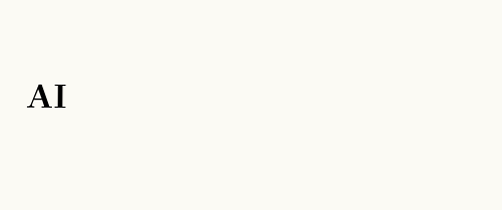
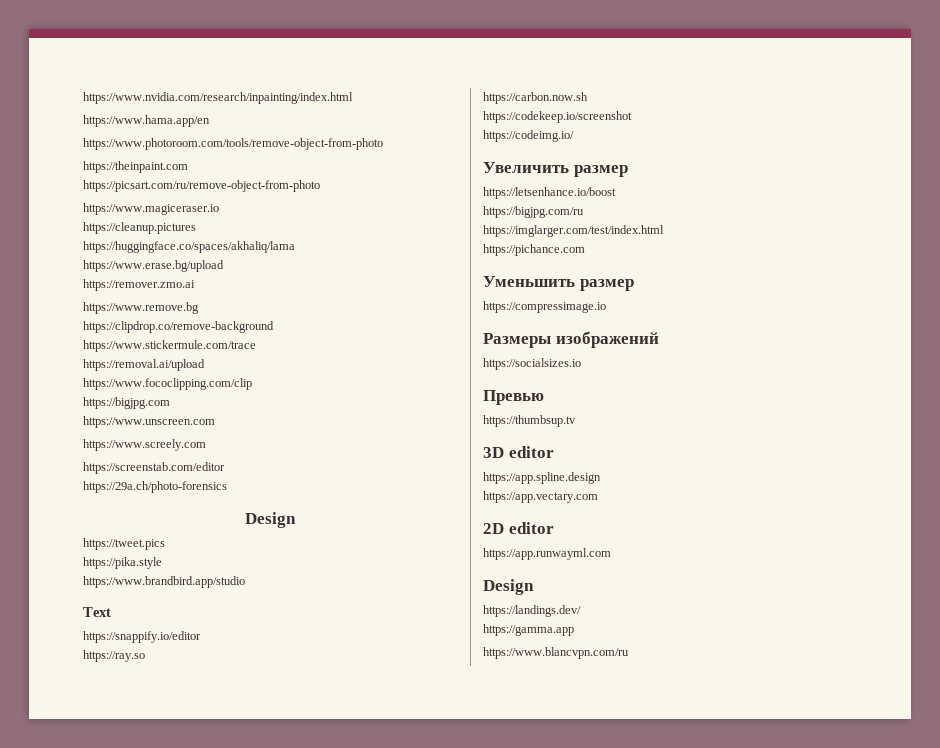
- AI
+ https://www.nvidia.com/research/inpainting/index.html
+ https://www.hama.app/en
+ https://www.photoroom.com/tools/remove-object-from-photo
+ https://theinpaint.com
+ https://picsart.com/ru/remove-object-from-photo
+ https://www.magiceraser.io
+ https://cleanup.pictures
+ https://huggingface.co/spaces/akhaliq/lama
+ https://www.erase.bg/upload
+ https://remover.zmo.ai
+ https://www.remove.bg
+ https://clipdrop.co/remove-background
+ https://www.stickermule.com/trace
+ https://removal.ai/upload
+ https://www.fococlipping.com/clip
+ https://bigjpg.com
+ https://www.unscreen.com
+ https://www.screely.com
+ https://screenstab.com/editor
+ https://29a.ch/photo-forensics
+ Design
+ https://tweet.pics
+ https://pika.style
+ https://www.brandbird.app/studio
+ Text
+ https://snappify.io/editor
+ https://ray.so
+ https://carbon.now.sh
+ https://codekeep.io/screenshot
+ https://codeimg.io/
+ Увеличить размер
+ https://letsenhance.io/boost
+ https://bigjpg.com/ru
+ https://imglarger.com/test/index.html
+ https://pichance.com
+ Уменьшить размер
+ https://compressimage.io
+ Размеры изображений
+ https://socialsizes.io
+ Превью
+ https://thumbsup.tv
+ 3D editor
+ https://app.spline.design
+ https://app.vectary.com
+ 2D editor
+ https://app.runwayml.com
+ Design
+ https://landings.dev/
+ https://gamma.app
+ https://www.blancvpn.com/ru

